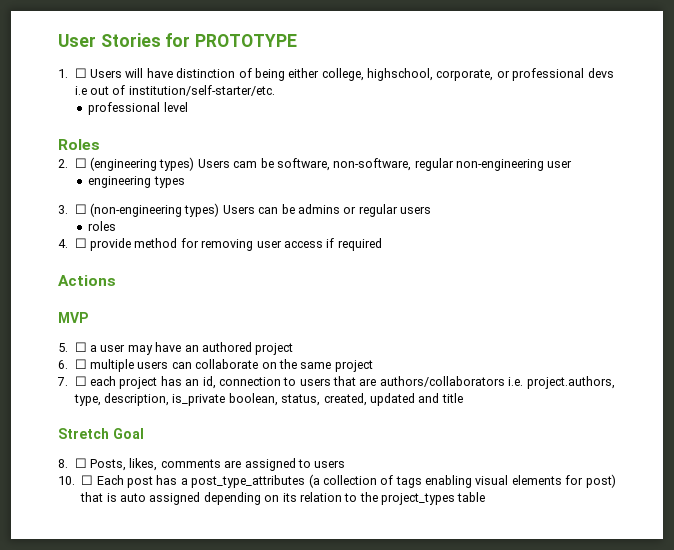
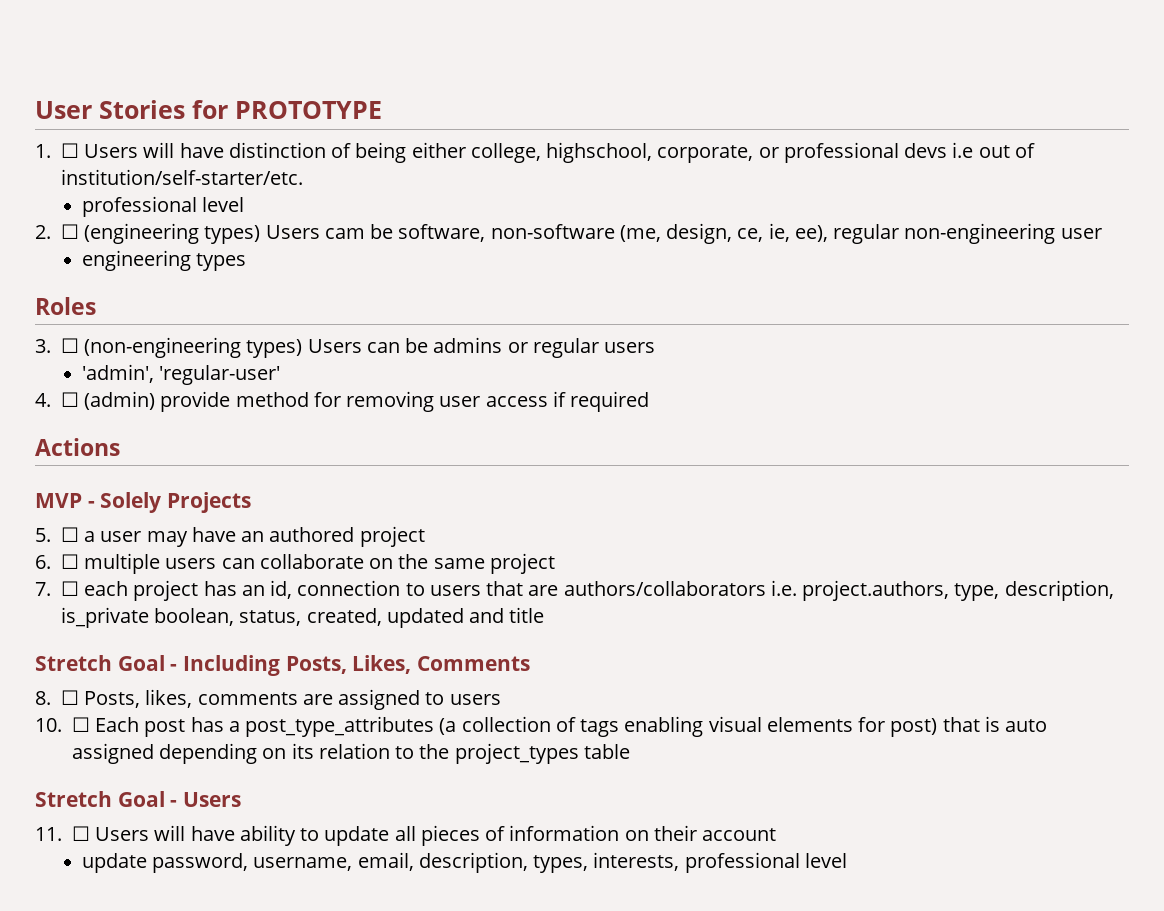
- Roles
- 2. ☐ (engineering types) Users cam be software, non-software, regular non-engineering user
+ 2. ☐ (engineering types) Users cam be software, non-software (me, design, ce, ie, ee), regular non-engineering user
+ Roles
- roles
+ 'admin', 'regular-user'
- 4. ☐ provide method for removing user access if required
+ 4. ☐ (admin) provide method for removing user access if required
- MVP
+ MVP - Solely Projects
- Stretch Goal
+ Stretch Goal - Including Posts, Likes, Comments
+ Stretch Goal - Users
+ 11. ☐ Users will have ability to update all pieces of information on their account
+ update password, username, email, description, types, interests, professional level

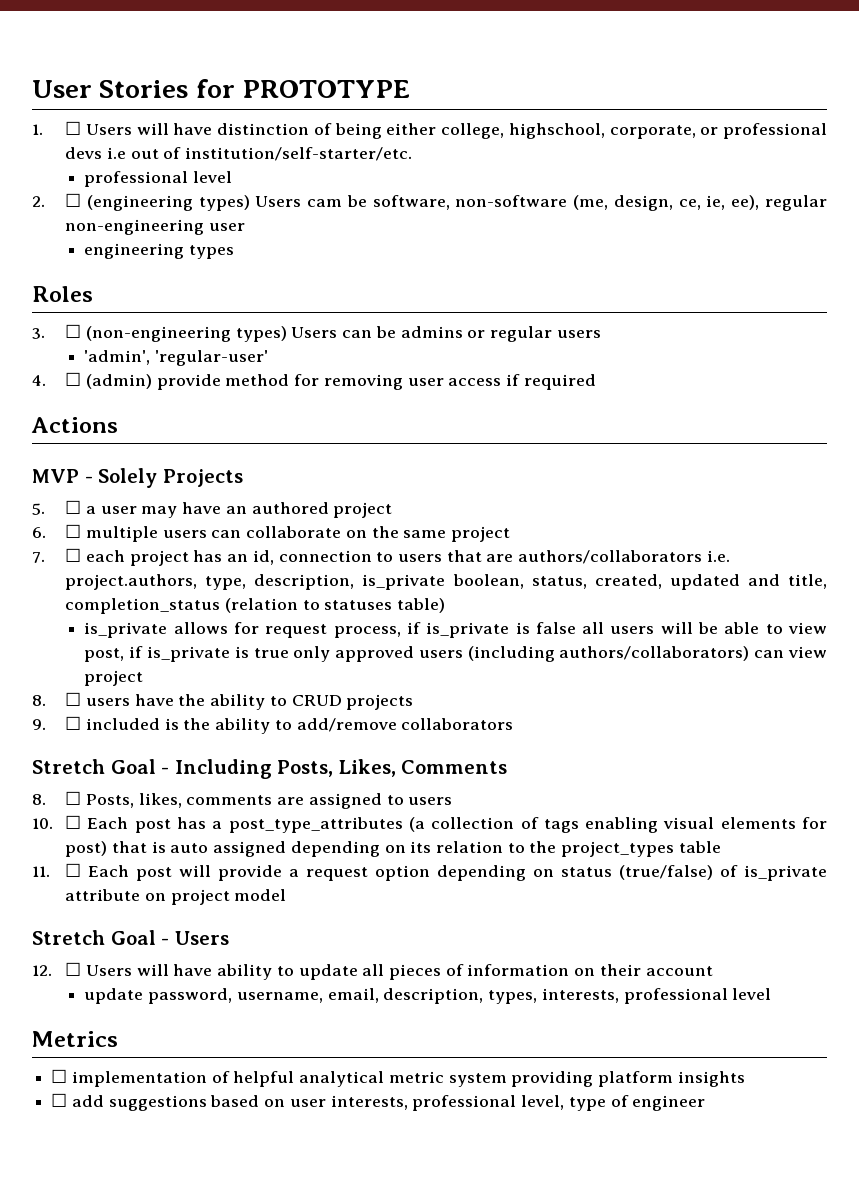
- 7. ☐ each project has an id, connection to users that are authors/collaborators i.e. project.authors, type, description, is_private boolean, status, created, updated and title
+ 7. ☐ each project has an id, connection to users that are authors/collaborators i.e. project.authors, type, description, is_private boolean, status, created, updated and title, completion_status (relation to statuses table)
+ is_private allows for request process, if is_private is false all users will be able to view post, if is_private is true only approved users (including authors/collaborators) can view project
+ 8. ☐ users have the ability to CRUD projects
+ 9. ☐ included is the ability to add/remove collaborators
+ 11. ☐ Each post will provide a request option depending on status (true/false) of is_private attribute on project model
- 11. ☐ Users will have ability to update all pieces of information on their account
+ 12. ☐ Users will have ability to update all pieces of information on their account
+ Metrics
+ ☐ implementation of helpful analytical metric system providing platform insights
+ ☐ add suggestions based on user interests, professional level, type of engineer

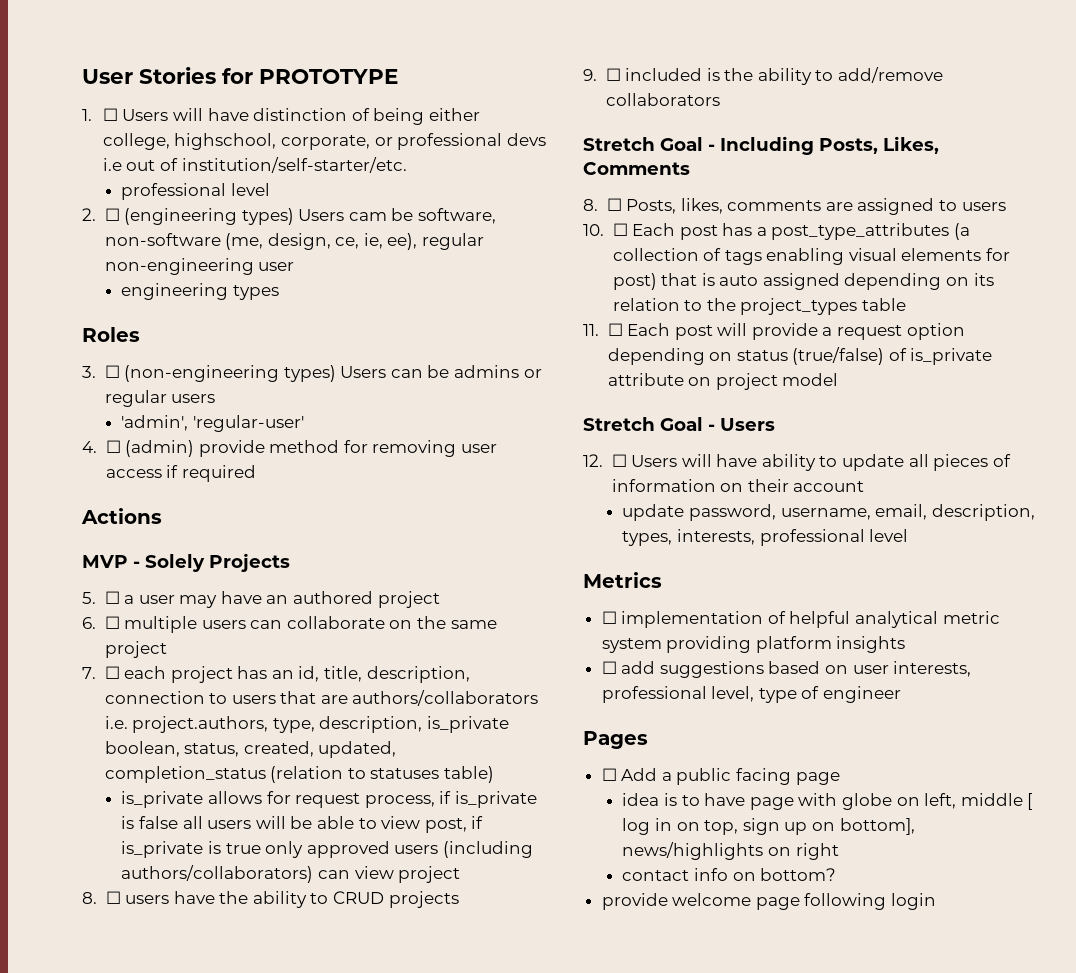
- 7. ☐ each project has an id, connection to users that are authors/collaborators i.e. project.authors, type, description, is_private boolean, status, created, updated and title, completion_status (relation to statuses table)
+ 7. ☐ each project has an id, title, description, connection to users that are authors/collaborators i.e. project.authors, type, description, is_private boolean, status, created, updated, completion_status (relation to statuses table)
+ Pages
+ ☐ Add a public facing page
+ idea is to have page with globe on left, middle [ log in on top, sign up on bottom], news/highlights on right
+ contact info on bottom?
+ provide welcome page following login

